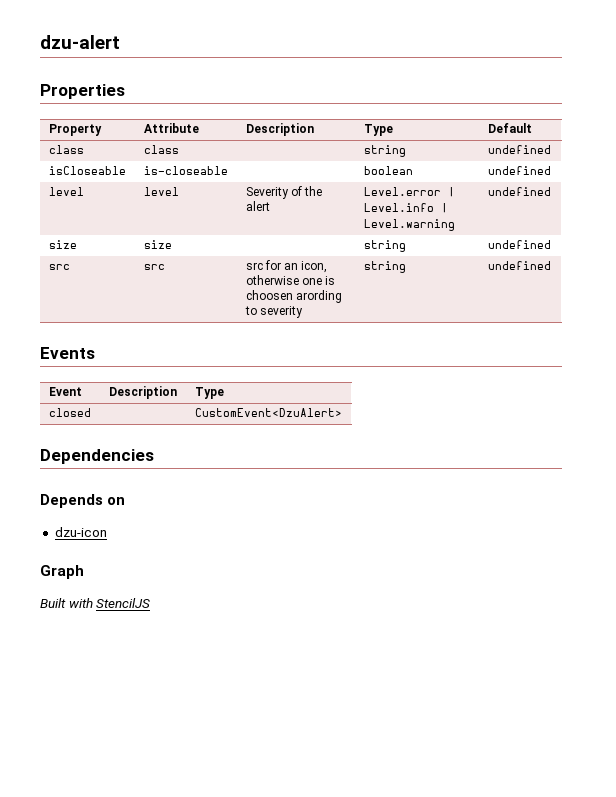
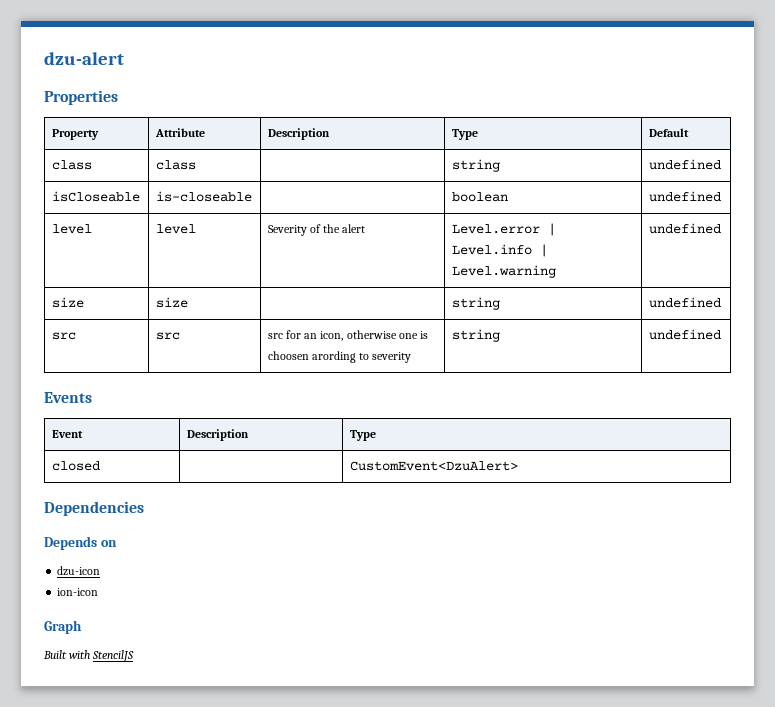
+ ion-icon

